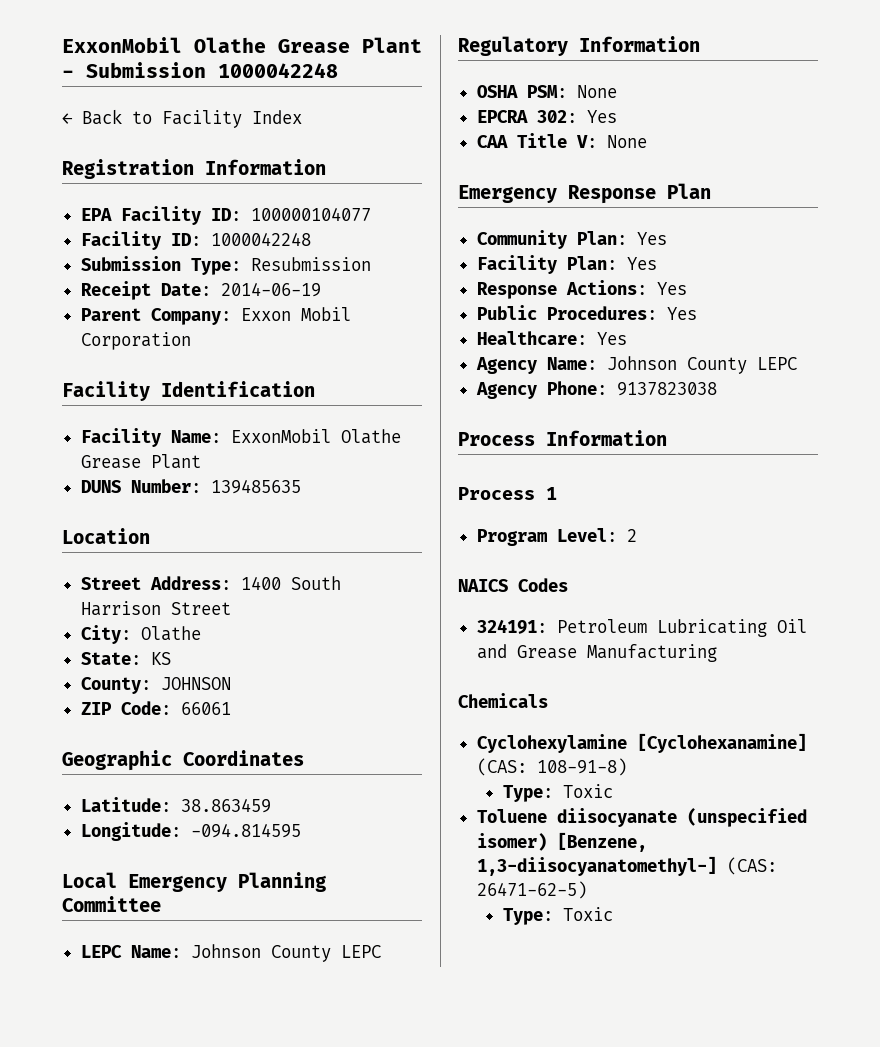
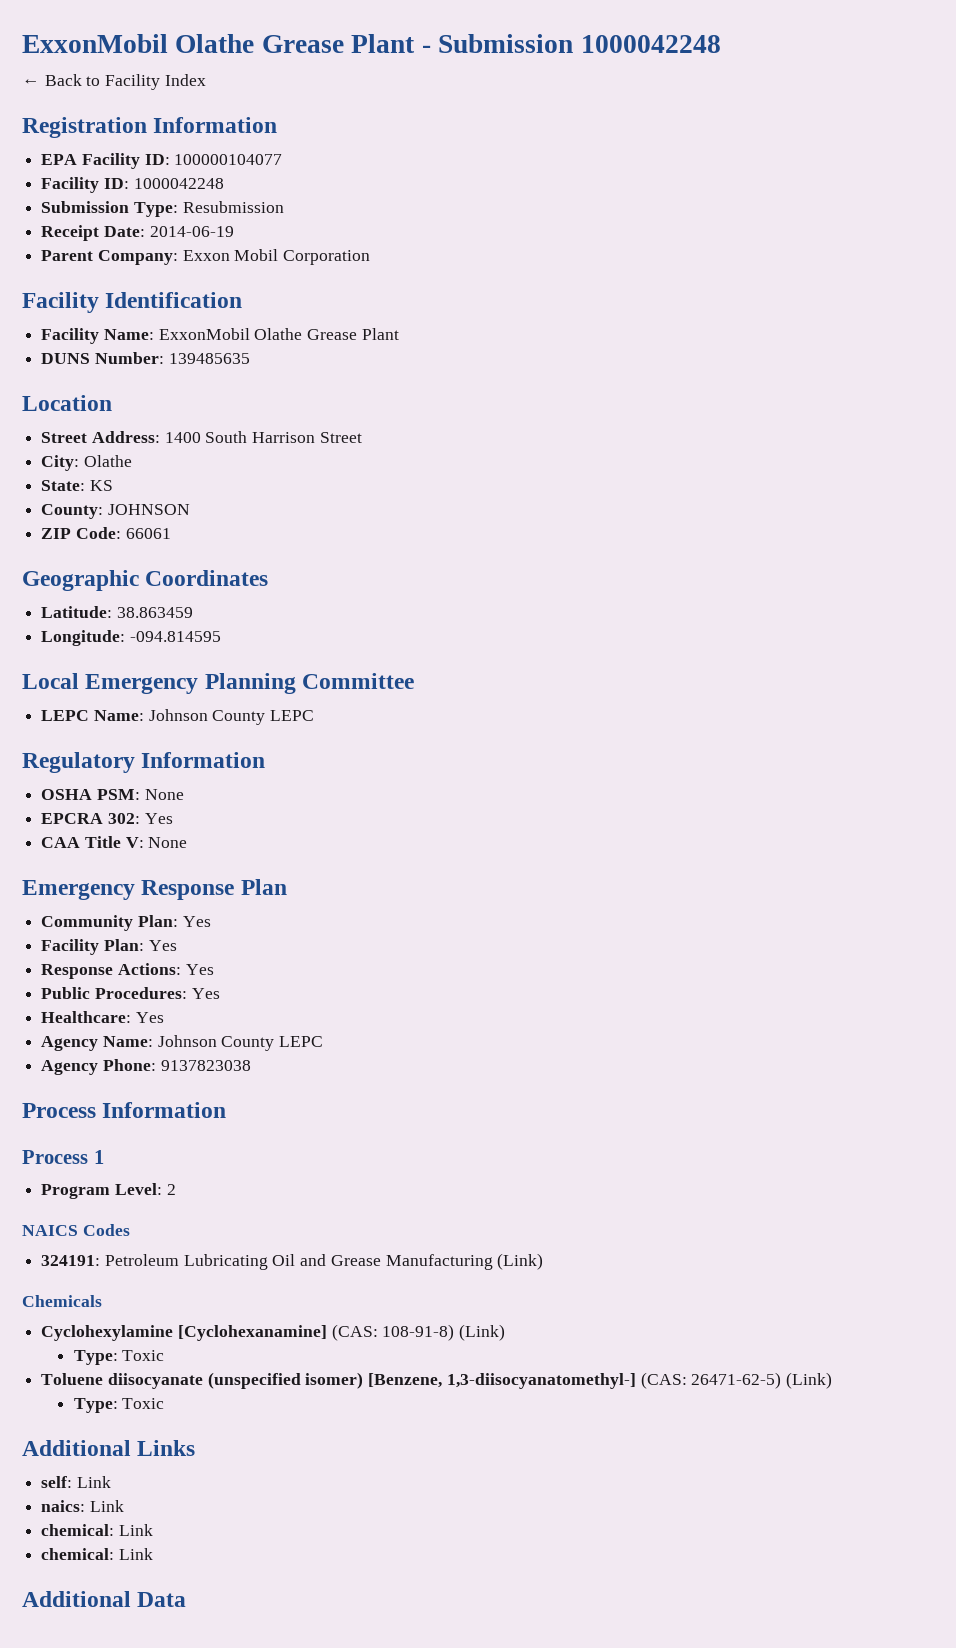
- 324191: Petroleum Lubricating Oil and Grease Manufacturing
+ 324191: Petroleum Lubricating Oil and Grease Manufacturing (Link)
- Cyclohexylamine [Cyclohexanamine] (CAS: 108-91-8)
+ Cyclohexylamine [Cyclohexanamine] (CAS: 108-91-8) (Link)
- Toluene diisocyanate (unspecified isomer) [Benzene, 1,3-diisocyanatomethyl-] (CAS: 26471-62-5)
+ Toluene diisocyanate (unspecified isomer) [Benzene, 1,3-diisocyanatomethyl-] (CAS: 26471-62-5) (Link)
  Type: Toxic
+ Additional Links
+ self: Link
+ naics: Link
+ chemical: Link
+ chemical: Link
+ Additional Data

